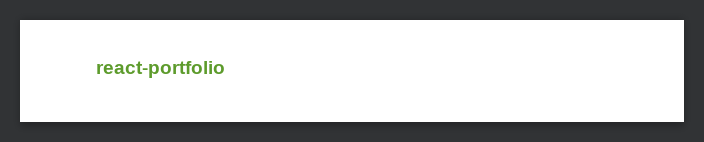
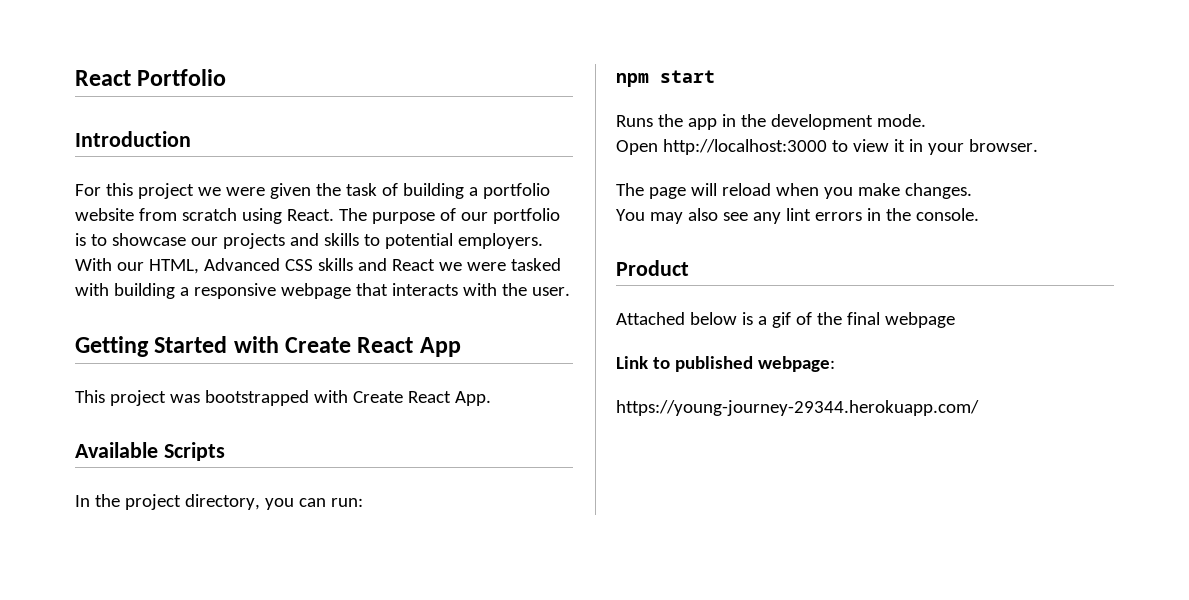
- react-portfolio
+ React Portfolio
+ Introduction
+ For this project we were given the task of building a portfolio website from scratch using React. The purpose of our portfolio is to showcase our projects and skills to potential employers. With our HTML, Advanced CSS skills and React we were tasked with building a responsive webpage that interacts with the user.
+ Getting Started with Create React App
+ This project was bootstrapped with Create React App.
+ Available Scripts
+ In the project directory, you can run:
+ npm start
+ Runs the app in the development mode.
+ Open http://localhost:3000 to view it in your browser.
+ The page will reload when you make changes.
+ You may also see any lint errors in the console.
+ Product
+ Attached below is a gif of the final webpage
+ Link to published webpage:
+ https://young-journey-29344.herokuapp.com/

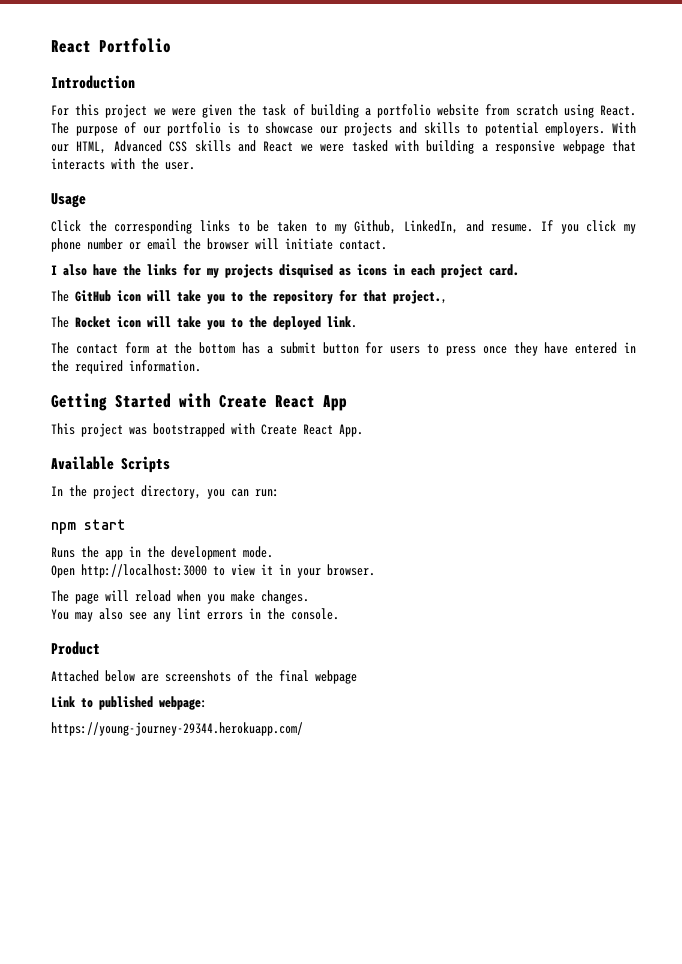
+ Usage
+ Click the corresponding links to be taken to my Github, LinkedIn, and resume. If you click my phone number or email the browser will initiate contact.
+ I also have the links for my projects disquised as icons in each project card.
+ The GitHub icon will take you to the repository for that project.,
+ The Rocket icon will take you to the deployed link.
+ The contact form at the bottom has a submit button for users to press once they have entered in the required information.
- Attached below is a gif of the final webpage
+ Attached below are screenshots of the final webpage

